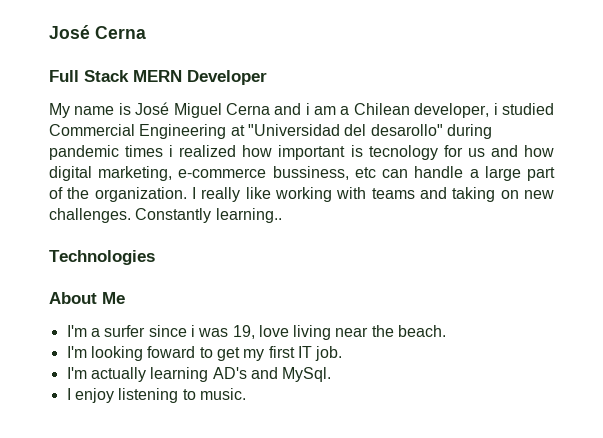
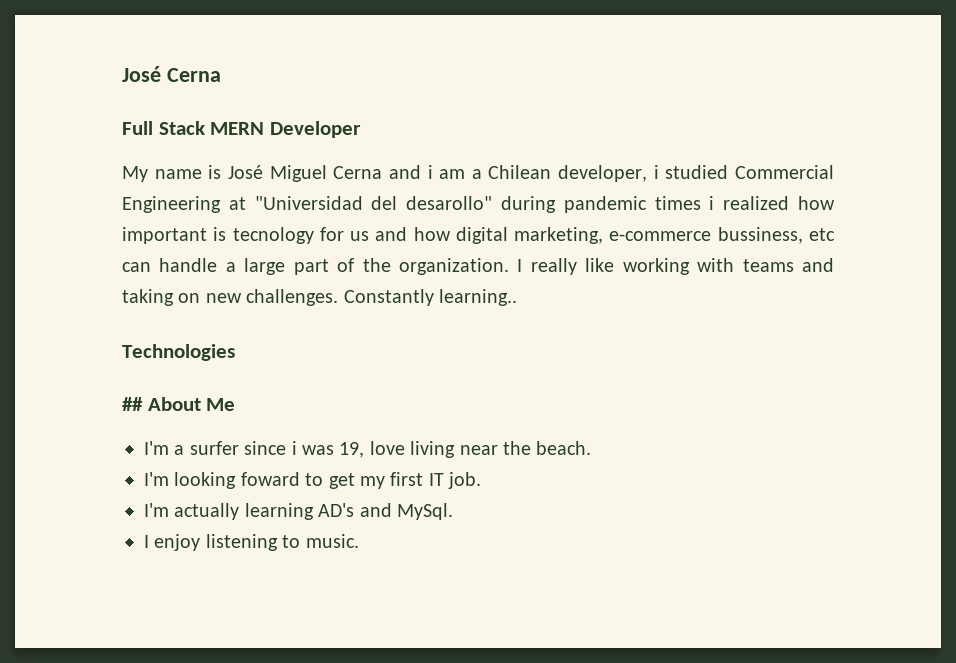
- About Me
+ ## About Me

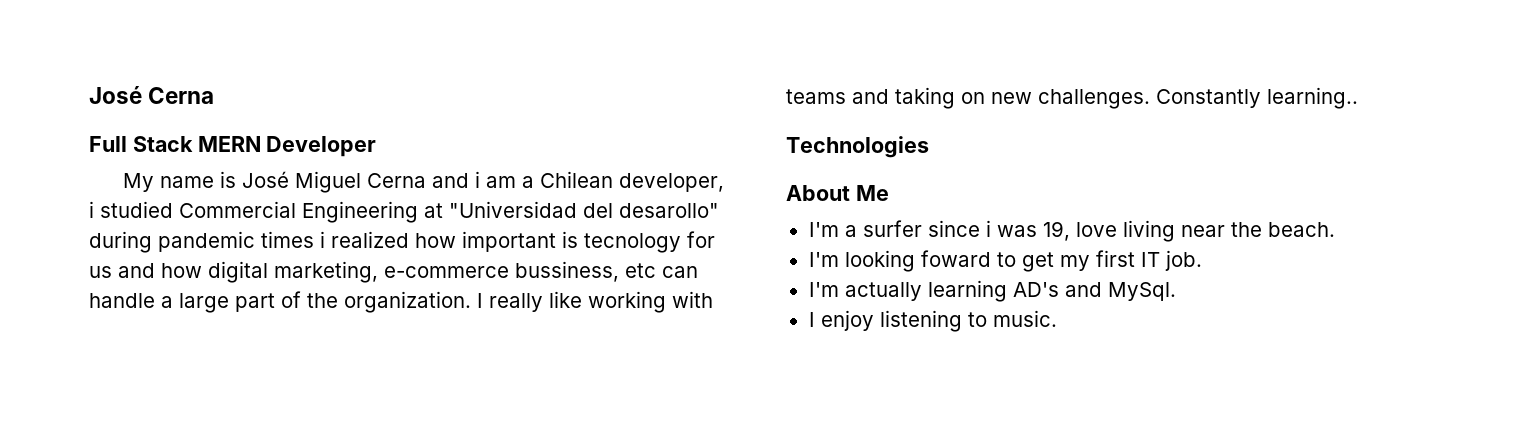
- ## About Me
+ About Me

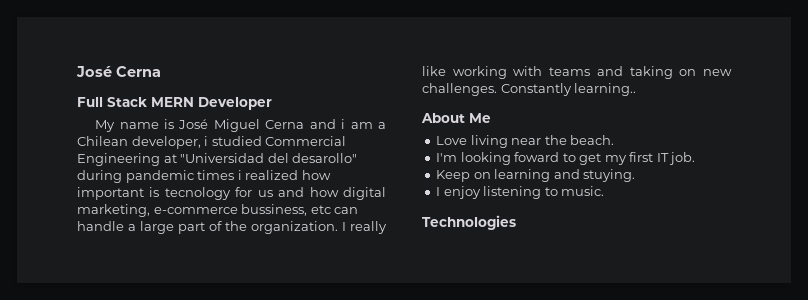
- Technologies
- I'm a surfer since i was 19, love living near the beach.
+ Love living near the beach.
- I'm actually learning AD's and MySql.
+ Keep on learning and stuying.
+ Technologies

